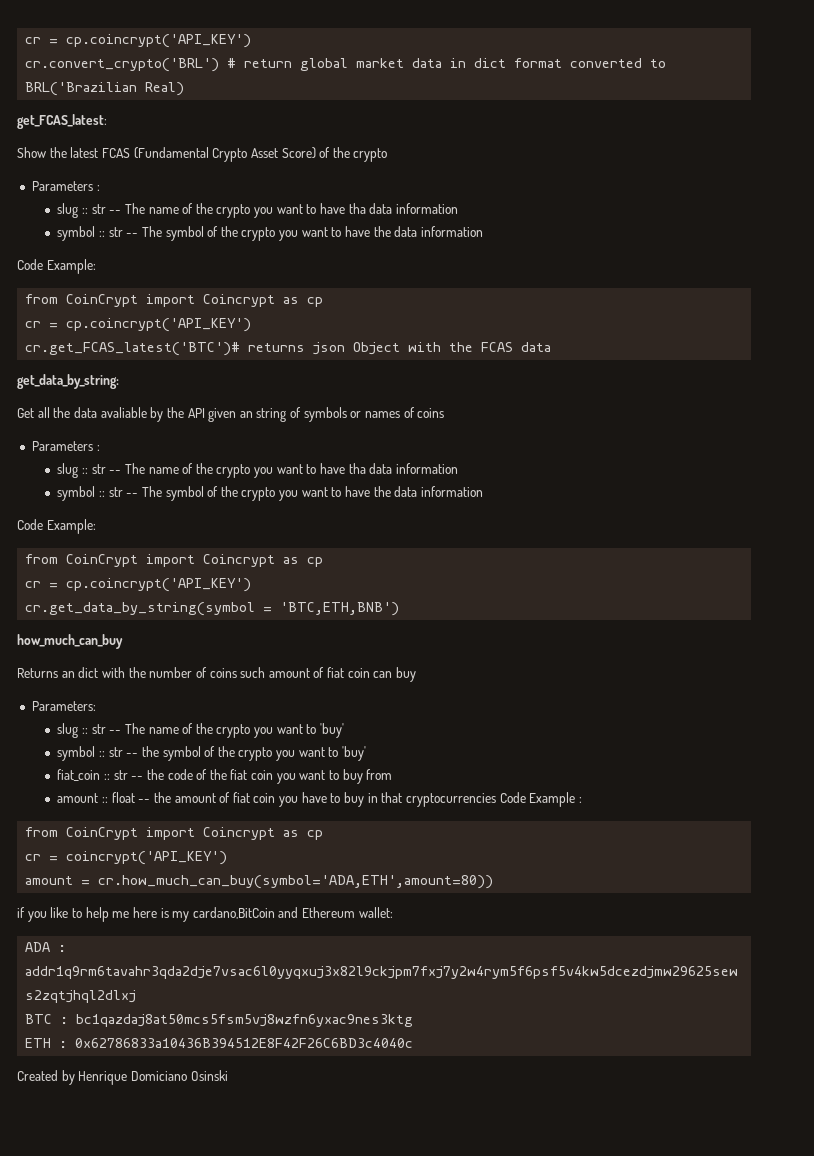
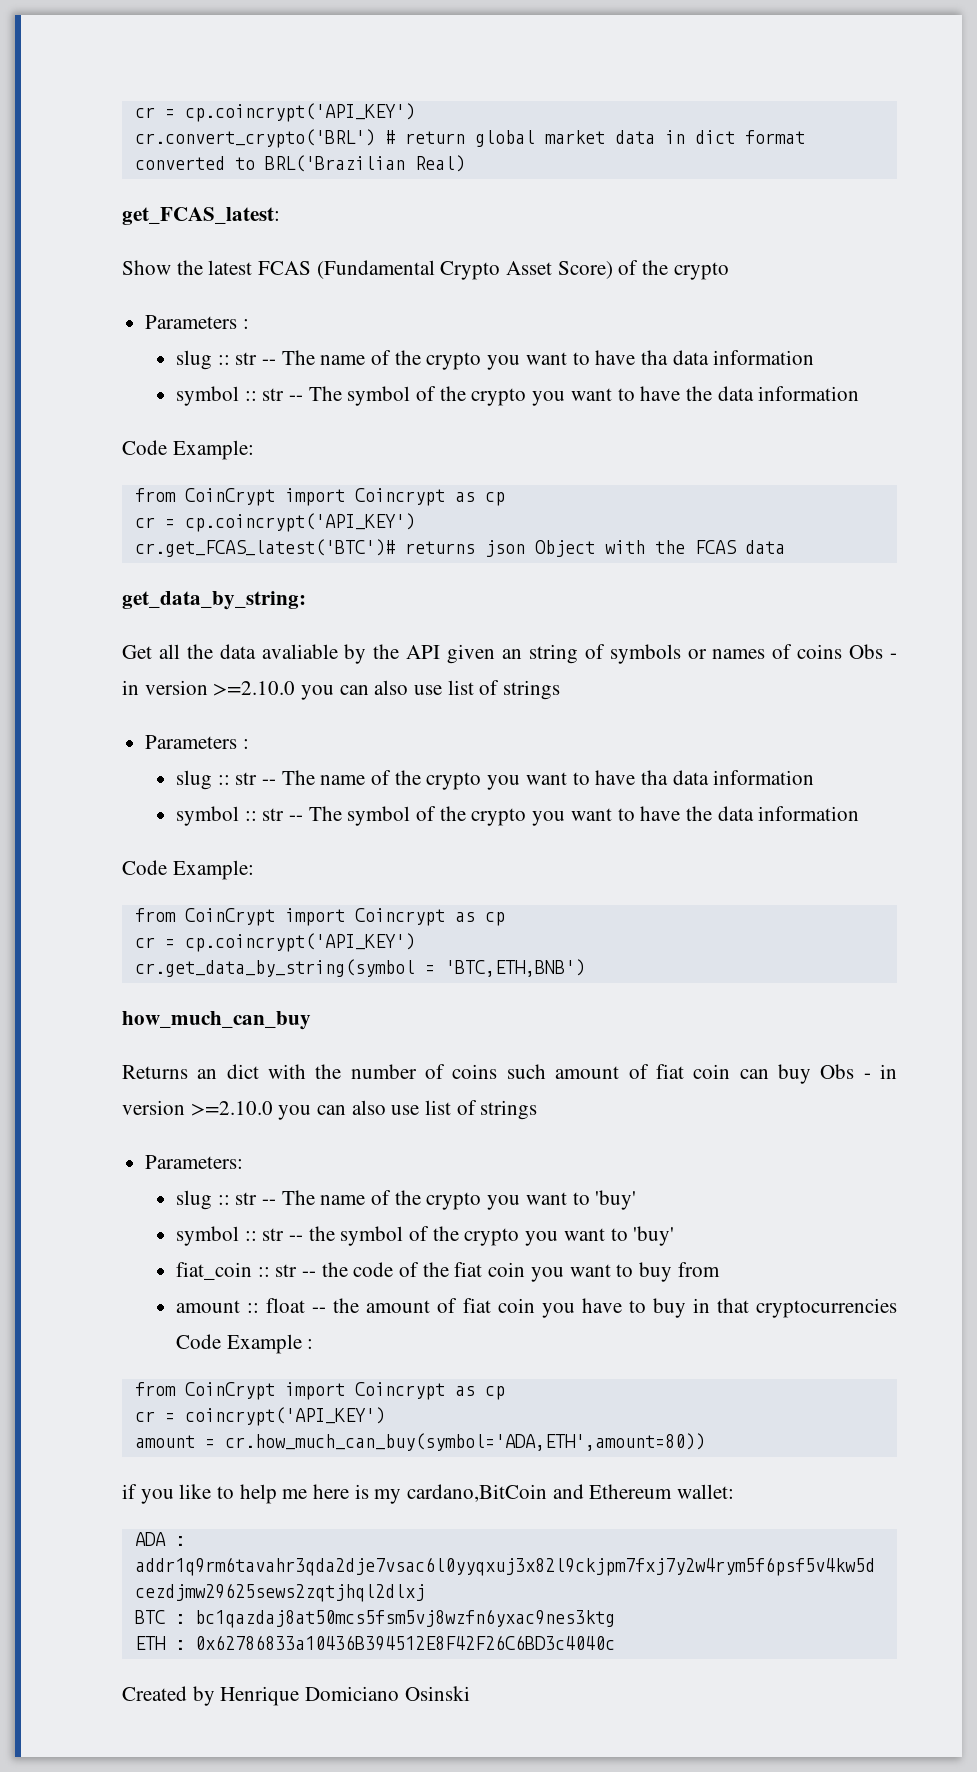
- Get all the data avaliable by the API given an string of symbols or names of coins
+ Get all the data avaliable by the API given an string of symbols or names of coins Obs - in version >=2.10.0 you can also use list of strings
- Returns an dict with the number of coins such amount of fiat coin can buy
+ Returns an dict with the number of coins such amount of fiat coin can buy Obs - in version >=2.10.0 you can also use list of strings

